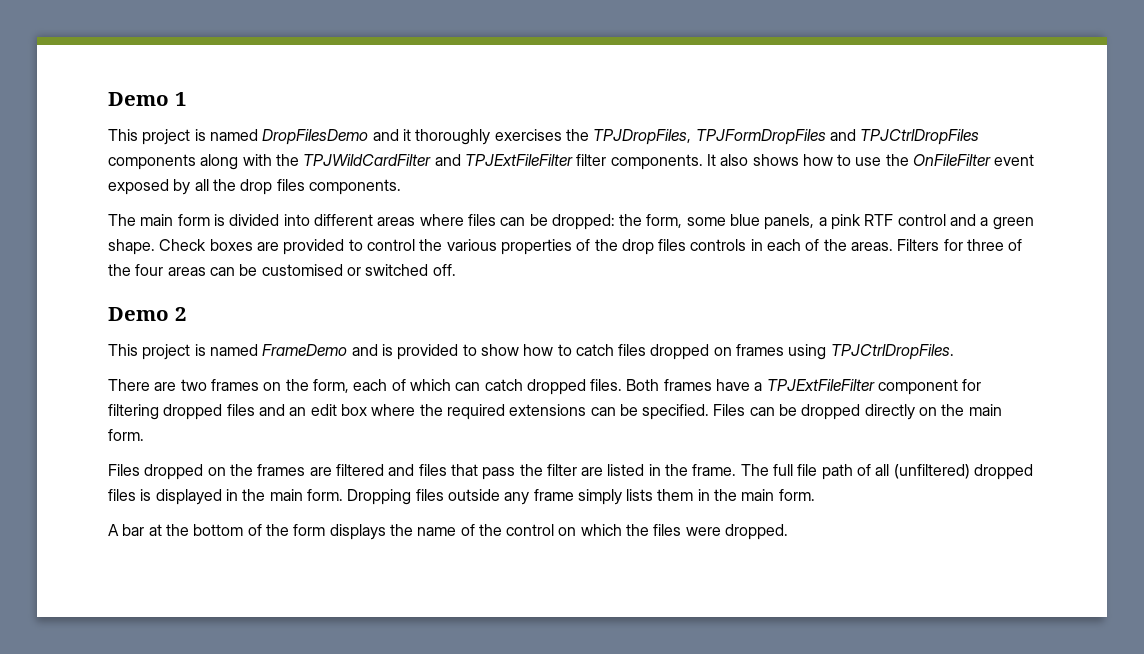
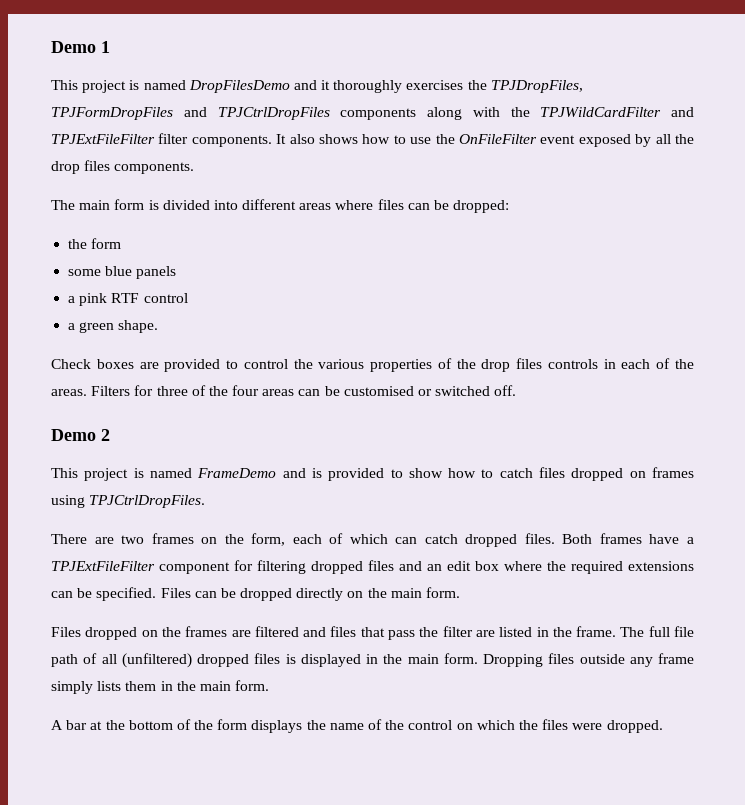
- The main form is divided into different areas where files can be dropped: the form, some blue panels, a pink RTF control and a green shape. Check boxes are provided to control the various properties of the drop files controls in each of the areas.
+ The main form is divided into different areas where files can be dropped:
+ the form
+ some blue panels
+ a pink RTF control
+ a green shape.
+ Check boxes are provided to control the various properties of the drop files controls in each of the areas.

